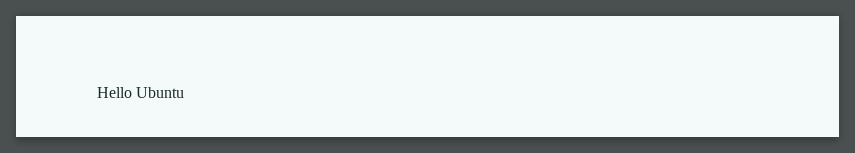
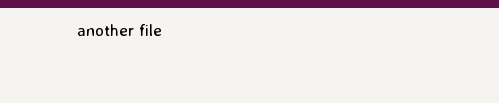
- Hello Ubuntu
+ another file

